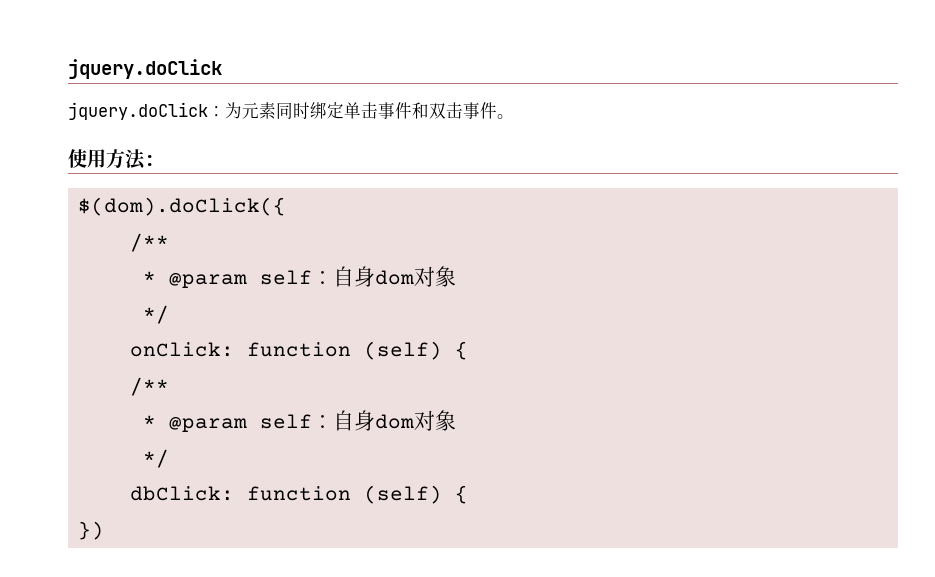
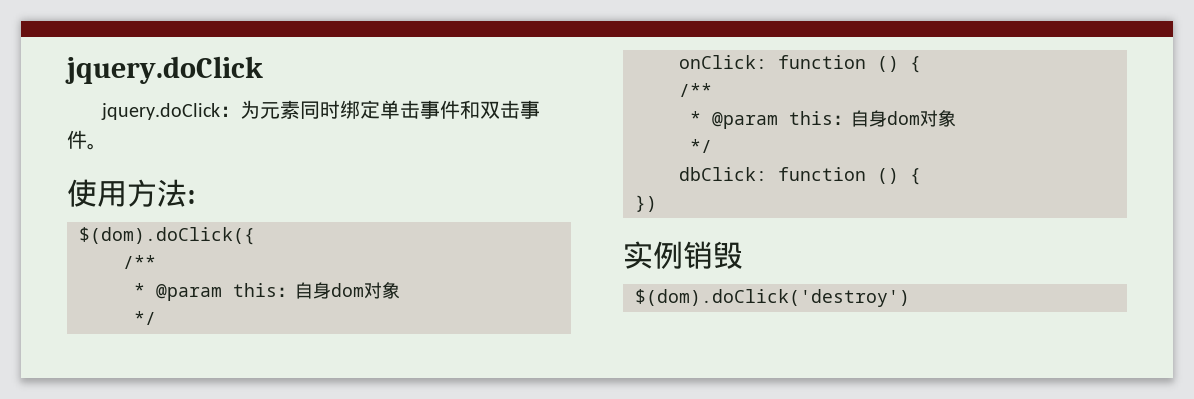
  $(dom).doClick({
  /**
- * @param self：自身dom对象
+ * @param this：自身dom对象
- onClick: function (self) {
+ onClick: function () {
  /**
- * @param self：自身dom对象
+ * @param this：自身dom对象
- dbClick: function (self) {
+ dbClick: function () {
+ 实例销毁
+ $(dom).doClick('destroy')

